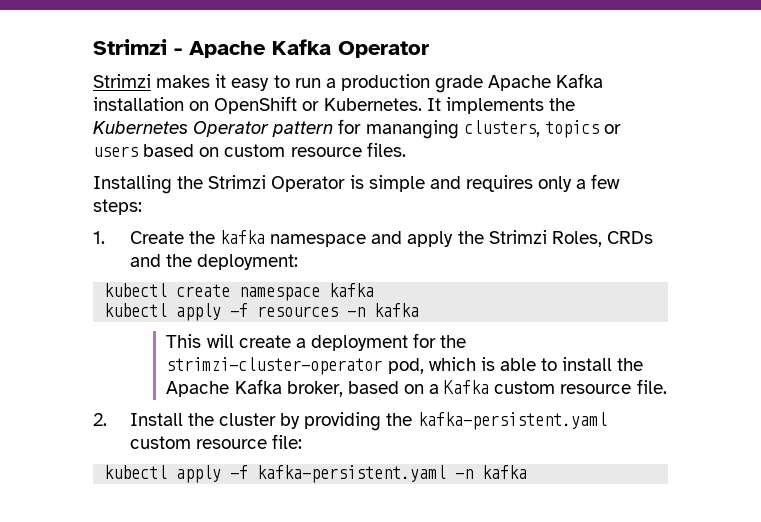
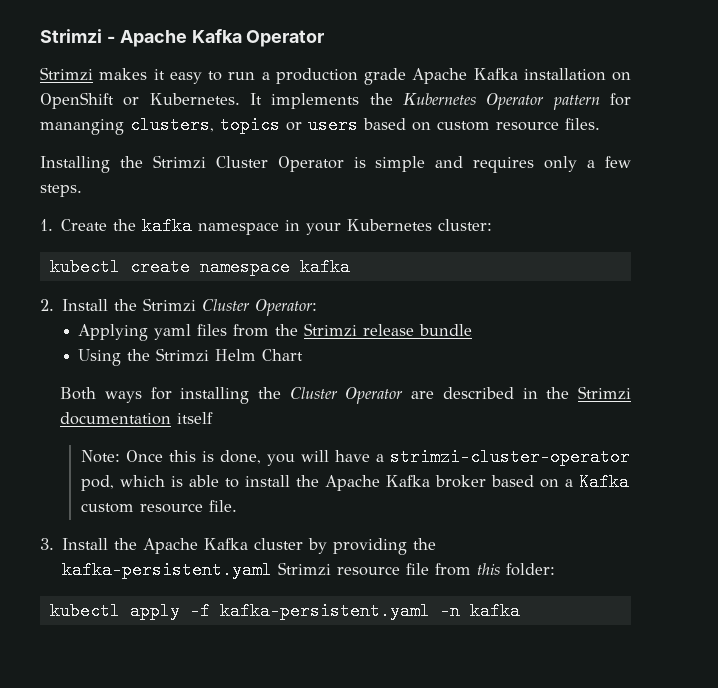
- Installing the Strimzi Operator is simple and requires only a few steps:
+ Installing the Strimzi Cluster Operator is simple and requires only a few steps.
- 1. Create the kafka namespace and apply the Strimzi Roles, CRDs and the deployment:
+ 1. Create the kafka namespace in your Kubernetes cluster:
  kubectl create namespace kafka
- kubectl apply -f resources -n kafka
- This will create a deployment for the strimzi-cluster-operator pod, which is able to install the Apache Kafka broker, based on a Kafka custom resource file.
+ 2. Install the Strimzi Cluster Operator:
+ Applying yaml files from the Strimzi release bundle
+ Using the Strimzi Helm Chart
+ Both ways for installing the Cluster Operator are described in the Strimzi documentation itself
+ Note: Once this is done, you will have a strimzi-cluster-operator pod, which is able to install the Apache Kafka broker based on a Kafka custom resource file.
- 2. Install the cluster by providing the kafka-persistent.yaml custom resource file:
+ 3. Install the Apache Kafka cluster by providing the kafka-persistent.yaml Strimzi resource file from this folder:

